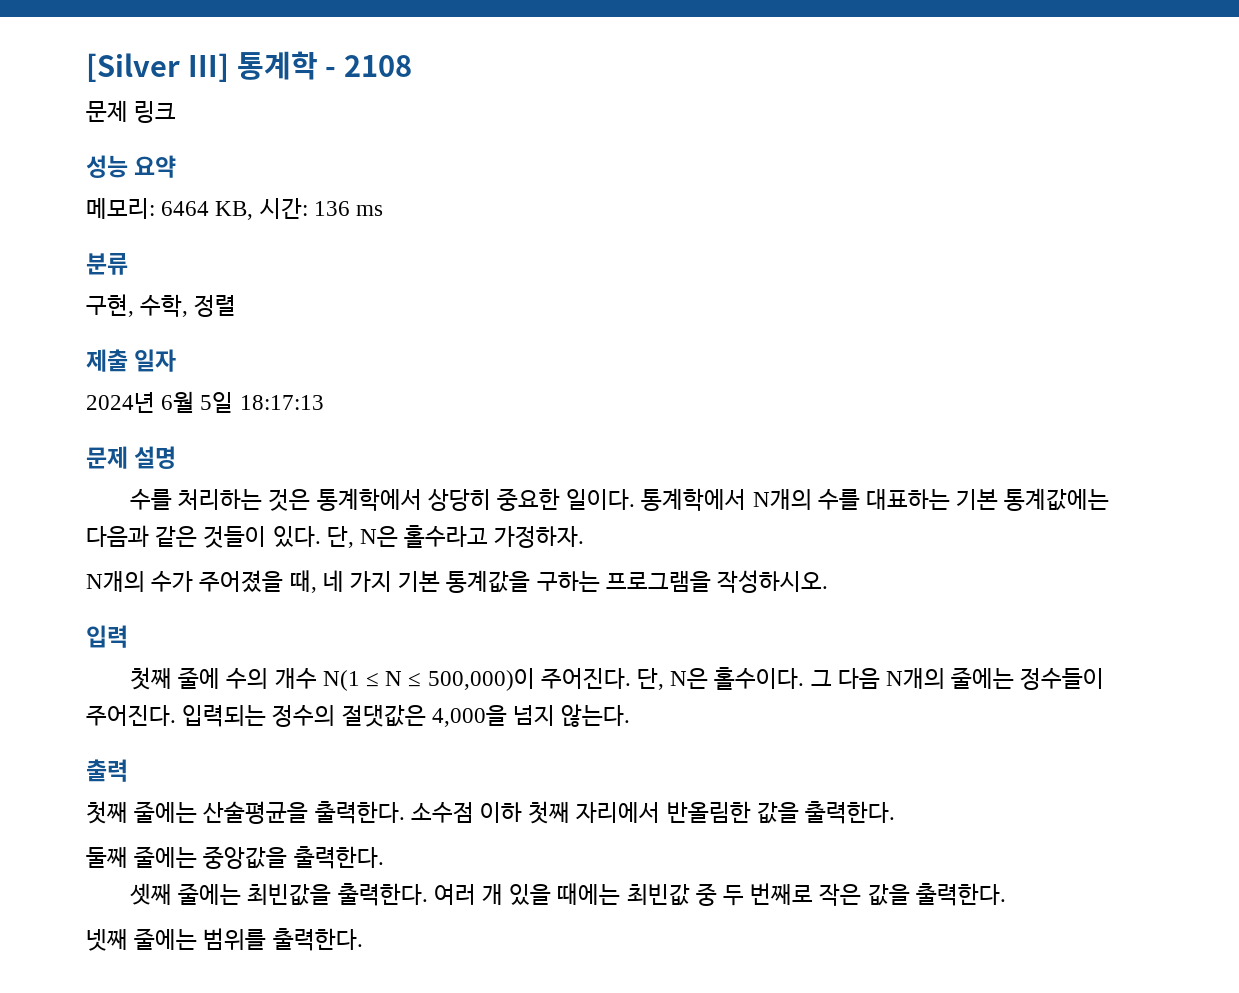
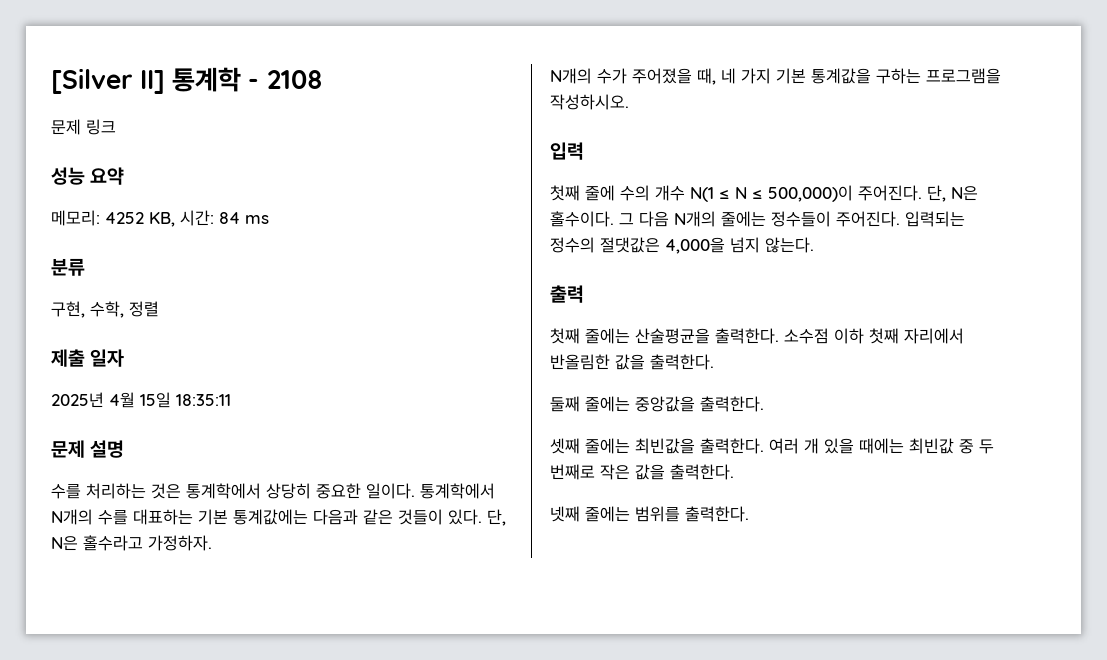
- [Silver III] 통계학 - 2108
+ [Silver II] 통계학 - 2108
- 메모리: 6464 KB, 시간: 136 ms
+ 메모리: 4252 KB, 시간: 84 ms
- 2024년 6월 5일 18:17:13
+ 2025년 4월 15일 18:35:11

